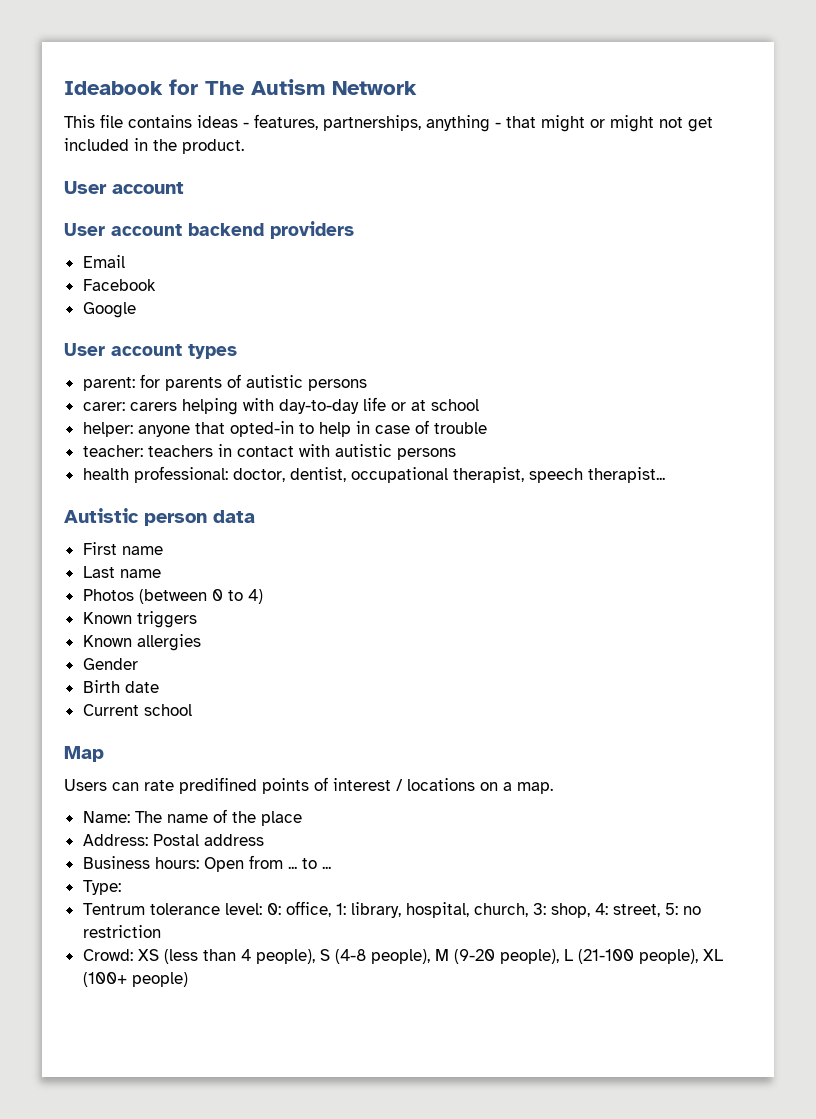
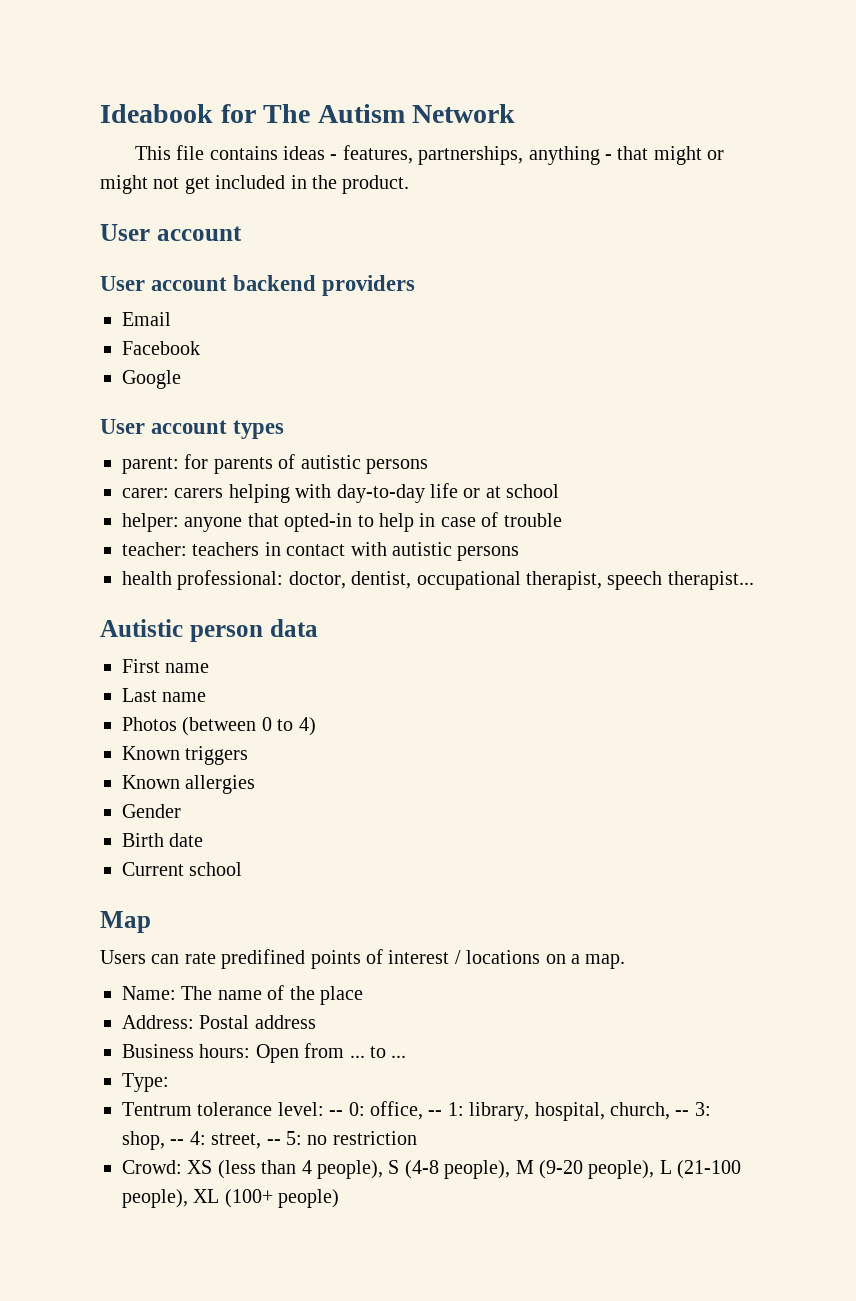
- Tentrum tolerance level: 0: office, 1: library, hospital, church, 3: shop, 4: street, 5: no restriction
+ Tentrum tolerance level: -- 0: office, -- 1: library, hospital, church, -- 3: shop, -- 4: street, -- 5: no restriction

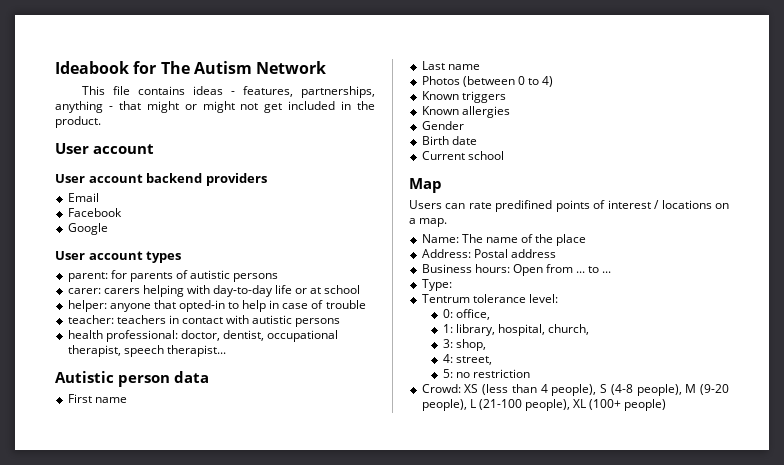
- Tentrum tolerance level: -- 0: office, -- 1: library, hospital, church, -- 3: shop, -- 4: street, -- 5: no restriction
+ Tentrum tolerance level:
+ 0: office,
+ 1: library, hospital, church,
+ 3: shop,
+ 4: street,
+ 5: no restriction

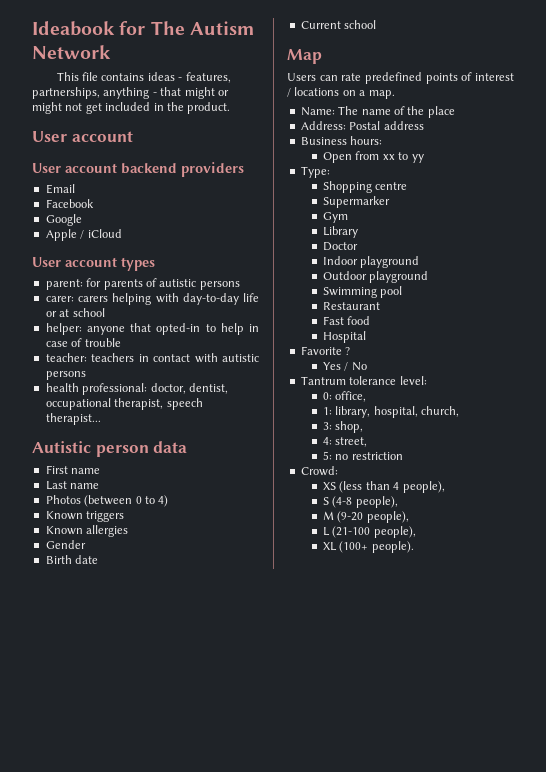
+ Apple / iCloud
- Users can rate predifined points of interest / locations on a map.
+ Users can rate predefined points of interest / locations on a map.
- Business hours: Open from ... to ...
+ Business hours:
+ Open from xx to yy
  Type:
- Tentrum tolerance level:
+ Shopping centre
+ Supermarker
+ Gym
+ Library
+ Doctor
+ Indoor playground
+ Outdoor playground
+ Swimming pool
+ Restaurant
+ Fast food
+ Hospital
+ Favorite ?
+ Yes / No
+ Tantrum tolerance level:
- Crowd: XS (less than 4 people), S (4-8 people), M (9-20 people), L (21-100 people), XL (100+ people)
+ Crowd:
+ XS (less than 4 people),
+ S (4-8 people),
+ M (9-20 people),
+ L (21-100 people),
+ XL (100+ people).

